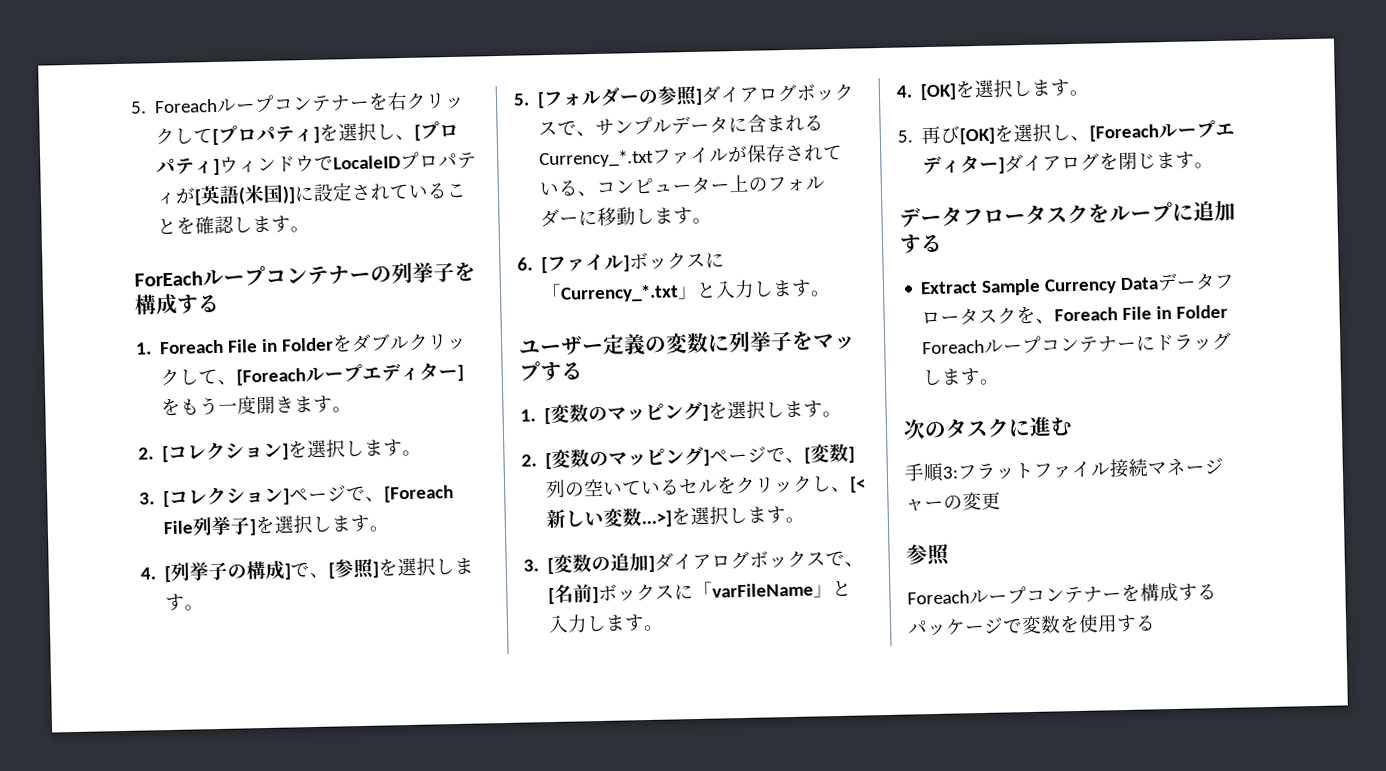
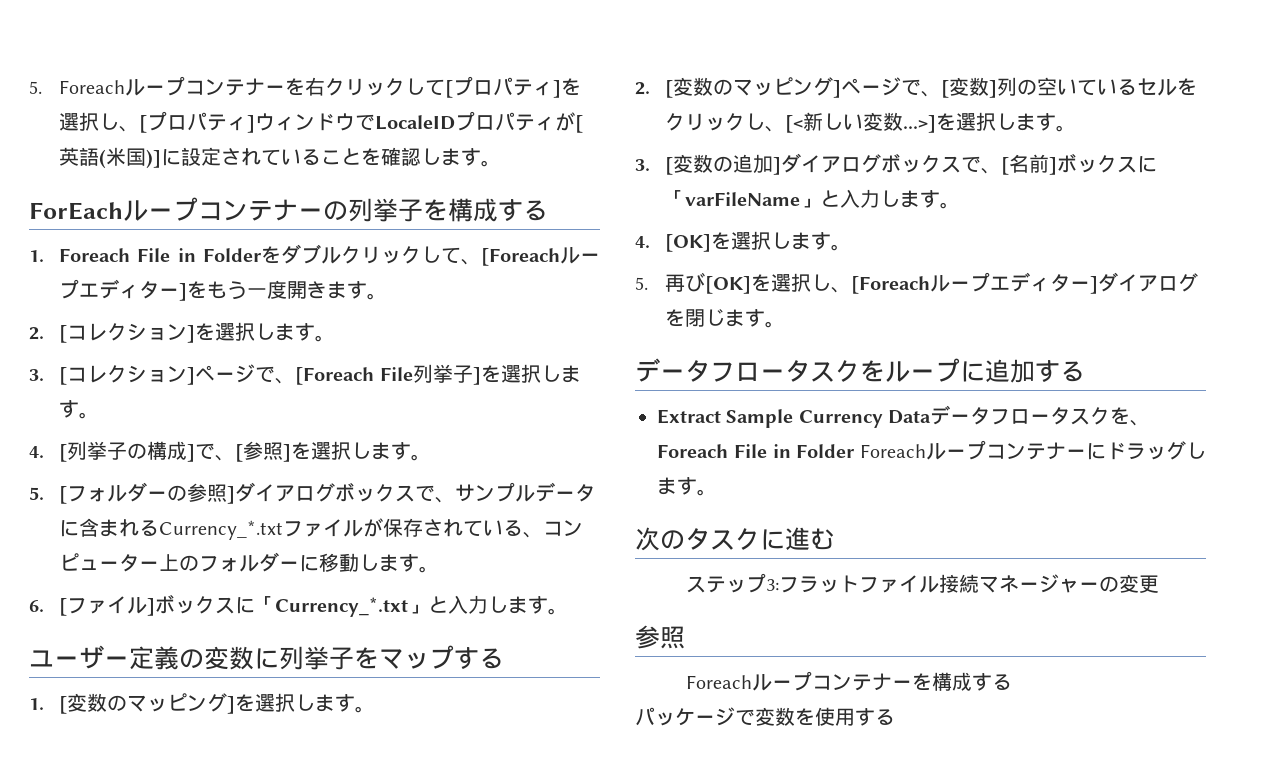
- 手順3:フラットファイル接続マネージャーの変更
+ ステップ3:フラットファイル接続マネージャーの変更

